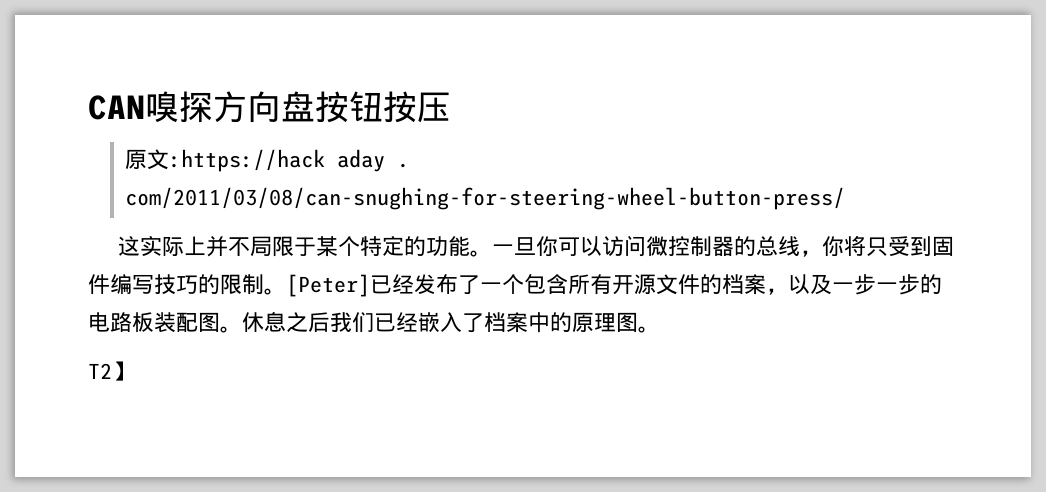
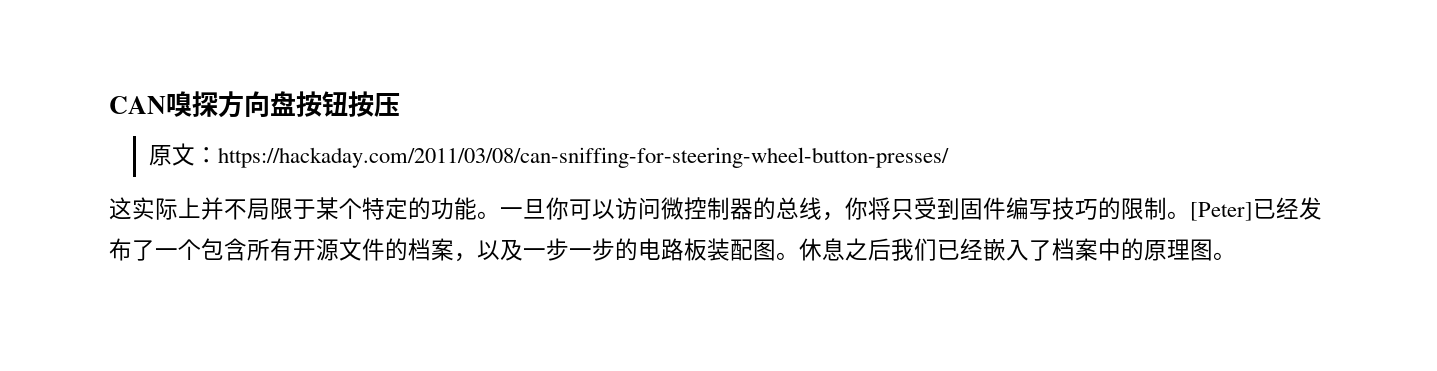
- 原文:https://hack aday . com/2011/03/08/can-snughing-for-steering-wheel-button-press/
+ 原文：https://hackaday.com/2011/03/08/can-sniffing-for-steering-wheel-button-presses/
- T2】

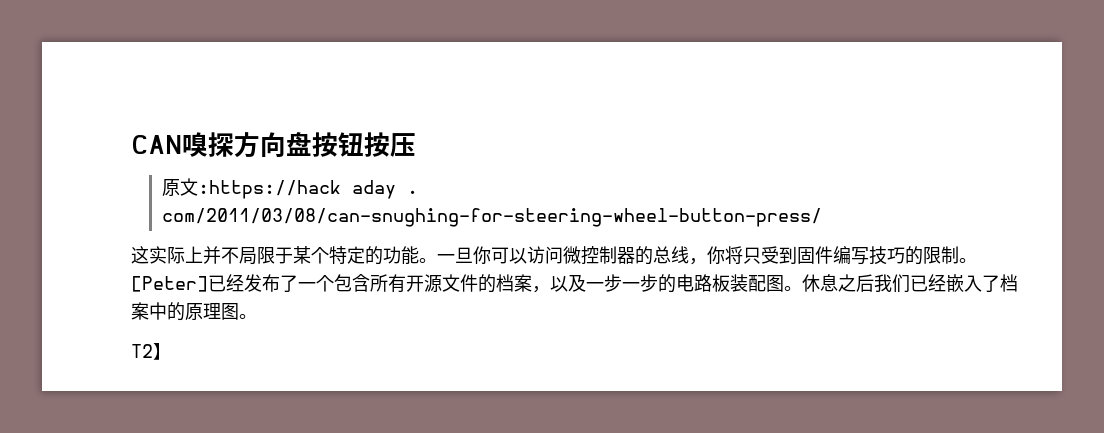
- 原文：https://hackaday.com/2011/03/08/can-sniffing-for-steering-wheel-button-presses/
+ 原文:https://hack aday . com/2011/03/08/can-snughing-for-steering-wheel-button-press/
+ T2】

